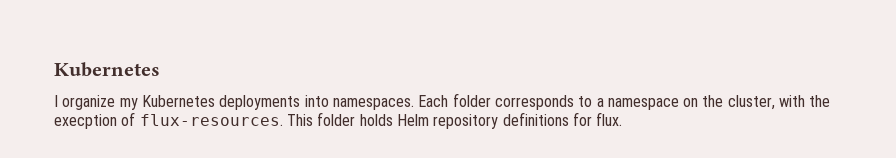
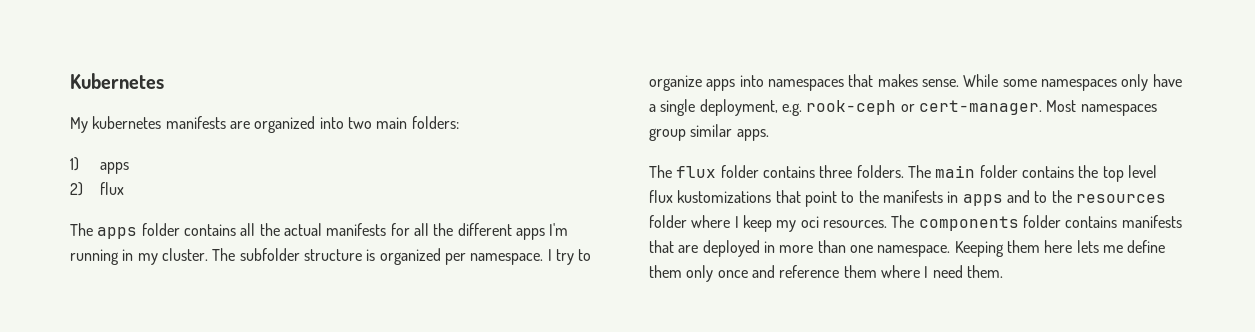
- I organize my Kubernetes deployments into namespaces. Each folder corresponds to a namespace on the cluster, with the execption of flux-resources. This folder holds Helm repository definitions for flux.
+ My kubernetes manifests are organized into two main folders:
+ 1) apps
+ 2) flux
+ The apps folder contains all the actual manifests for all the different apps I'm running in my cluster. The subfolder structure is organized per namespace. I try to organize apps into namespaces that makes sense. While some namespaces only have a single deployment, e.g. rook-ceph or cert-manager. Most namespaces group similar apps.
+ The flux folder contains three folders. The main folder contains the top level flux kustomizations that point to the manifests in apps and to the resources folder where I keep my oci resources. The components folder contains manifests that are deployed in more than one namespace. Keeping them here lets me define them only once and reference them where I need them.

